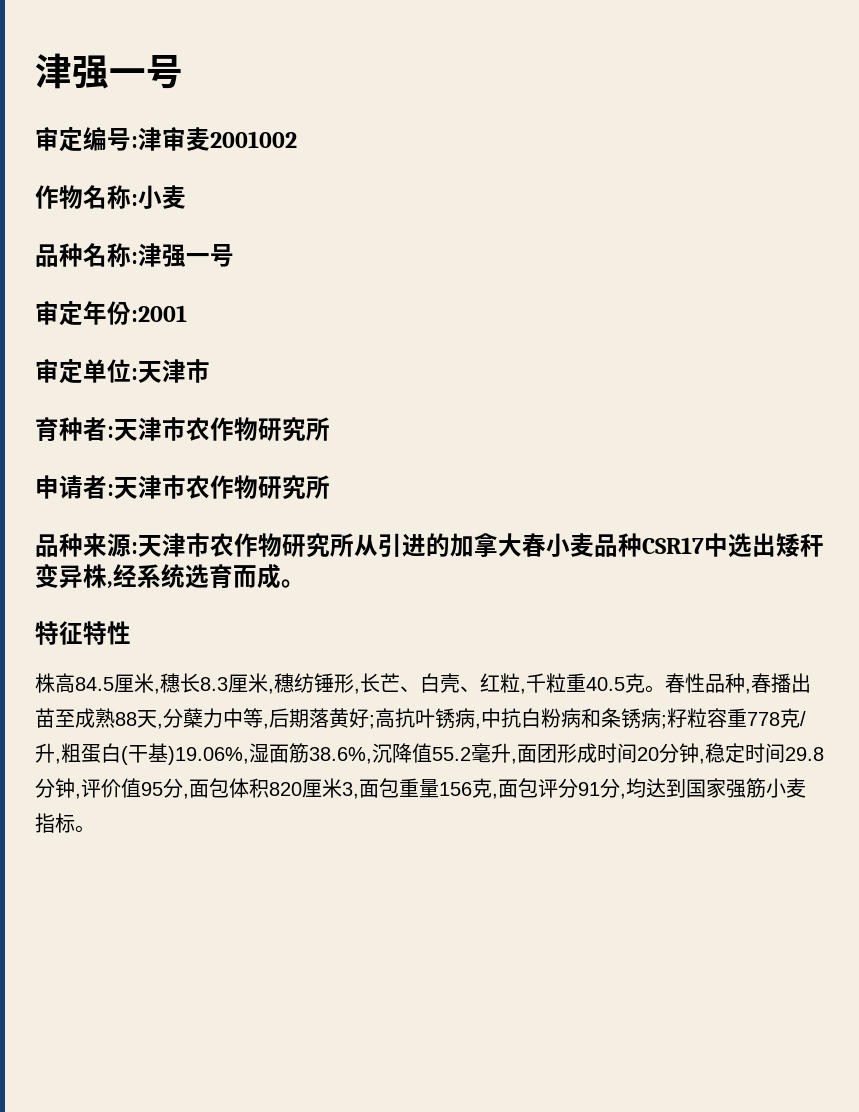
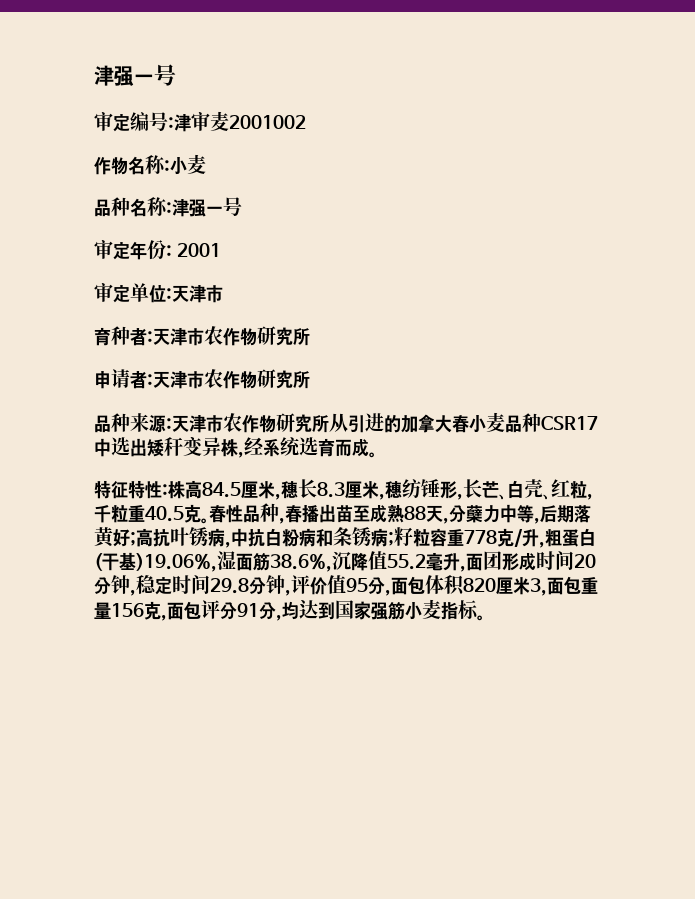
- 审定年份:2001
+ 审定年份: 2001
- 特征特性
- 株高84.5厘米,穗长8.3厘米,穗纺锤形,长芒、白壳、红粒,千粒重40.5克。
+ 特征特性:株高84.5厘米,穗长8.3厘米,穗纺锤形,长芒、白壳、红粒,千粒重40.5克。

